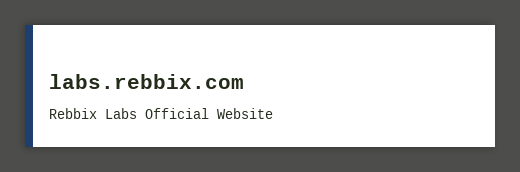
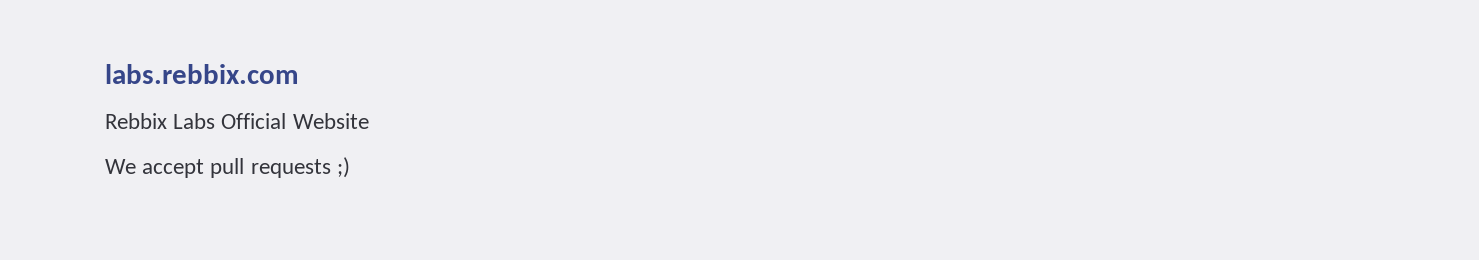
+ We accept pull requests ;)

